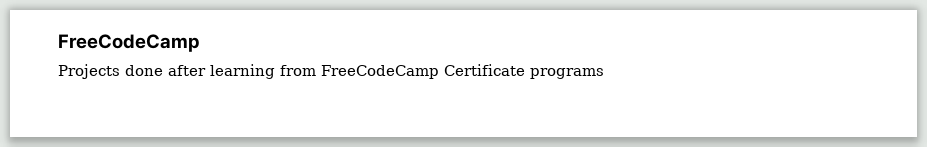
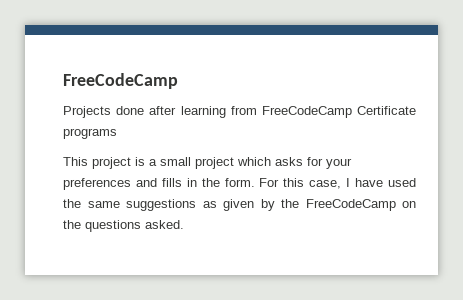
+ This project is a small project which asks for your preferences and fills in the form. For this case, I have used the same suggestions as given by the FreeCodeCamp on the questions asked.

